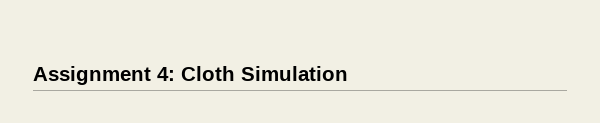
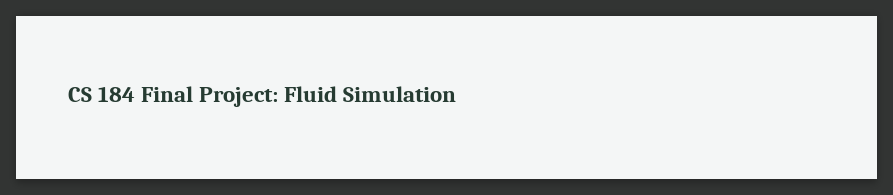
- Assignment 4: Cloth Simulation
+ CS 184 Final Project: Fluid Simulation

